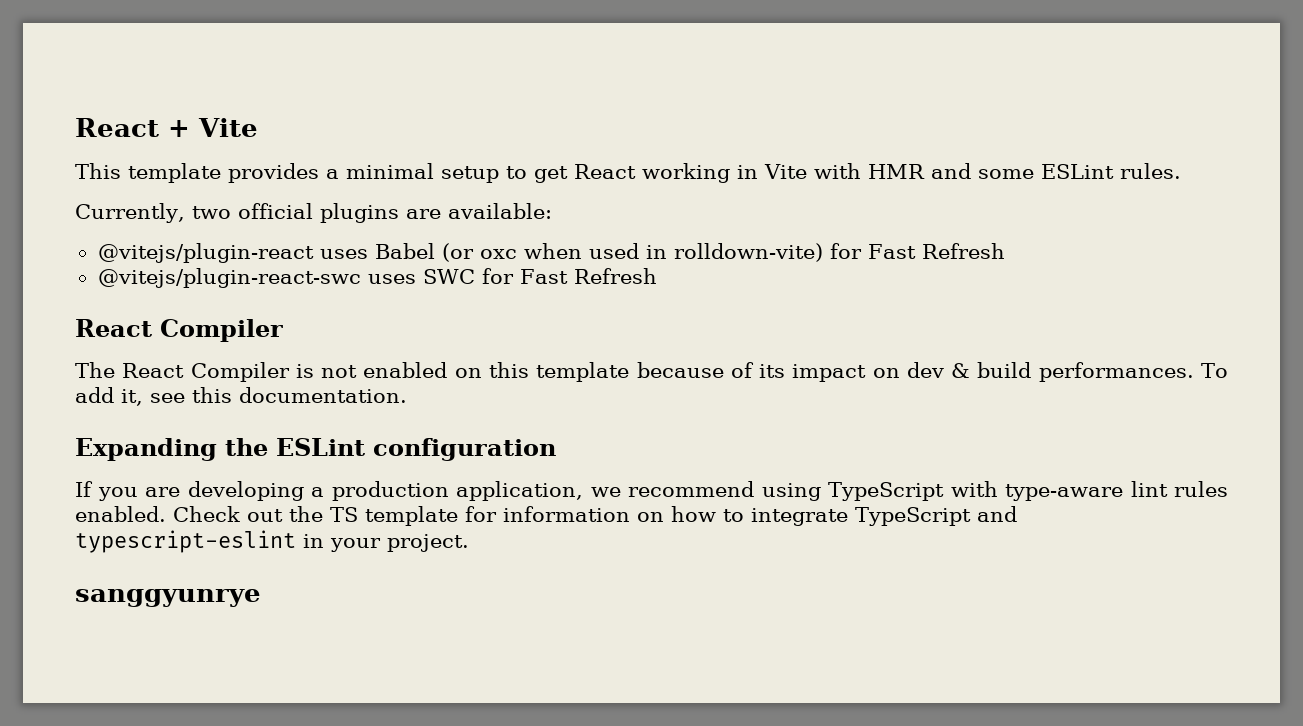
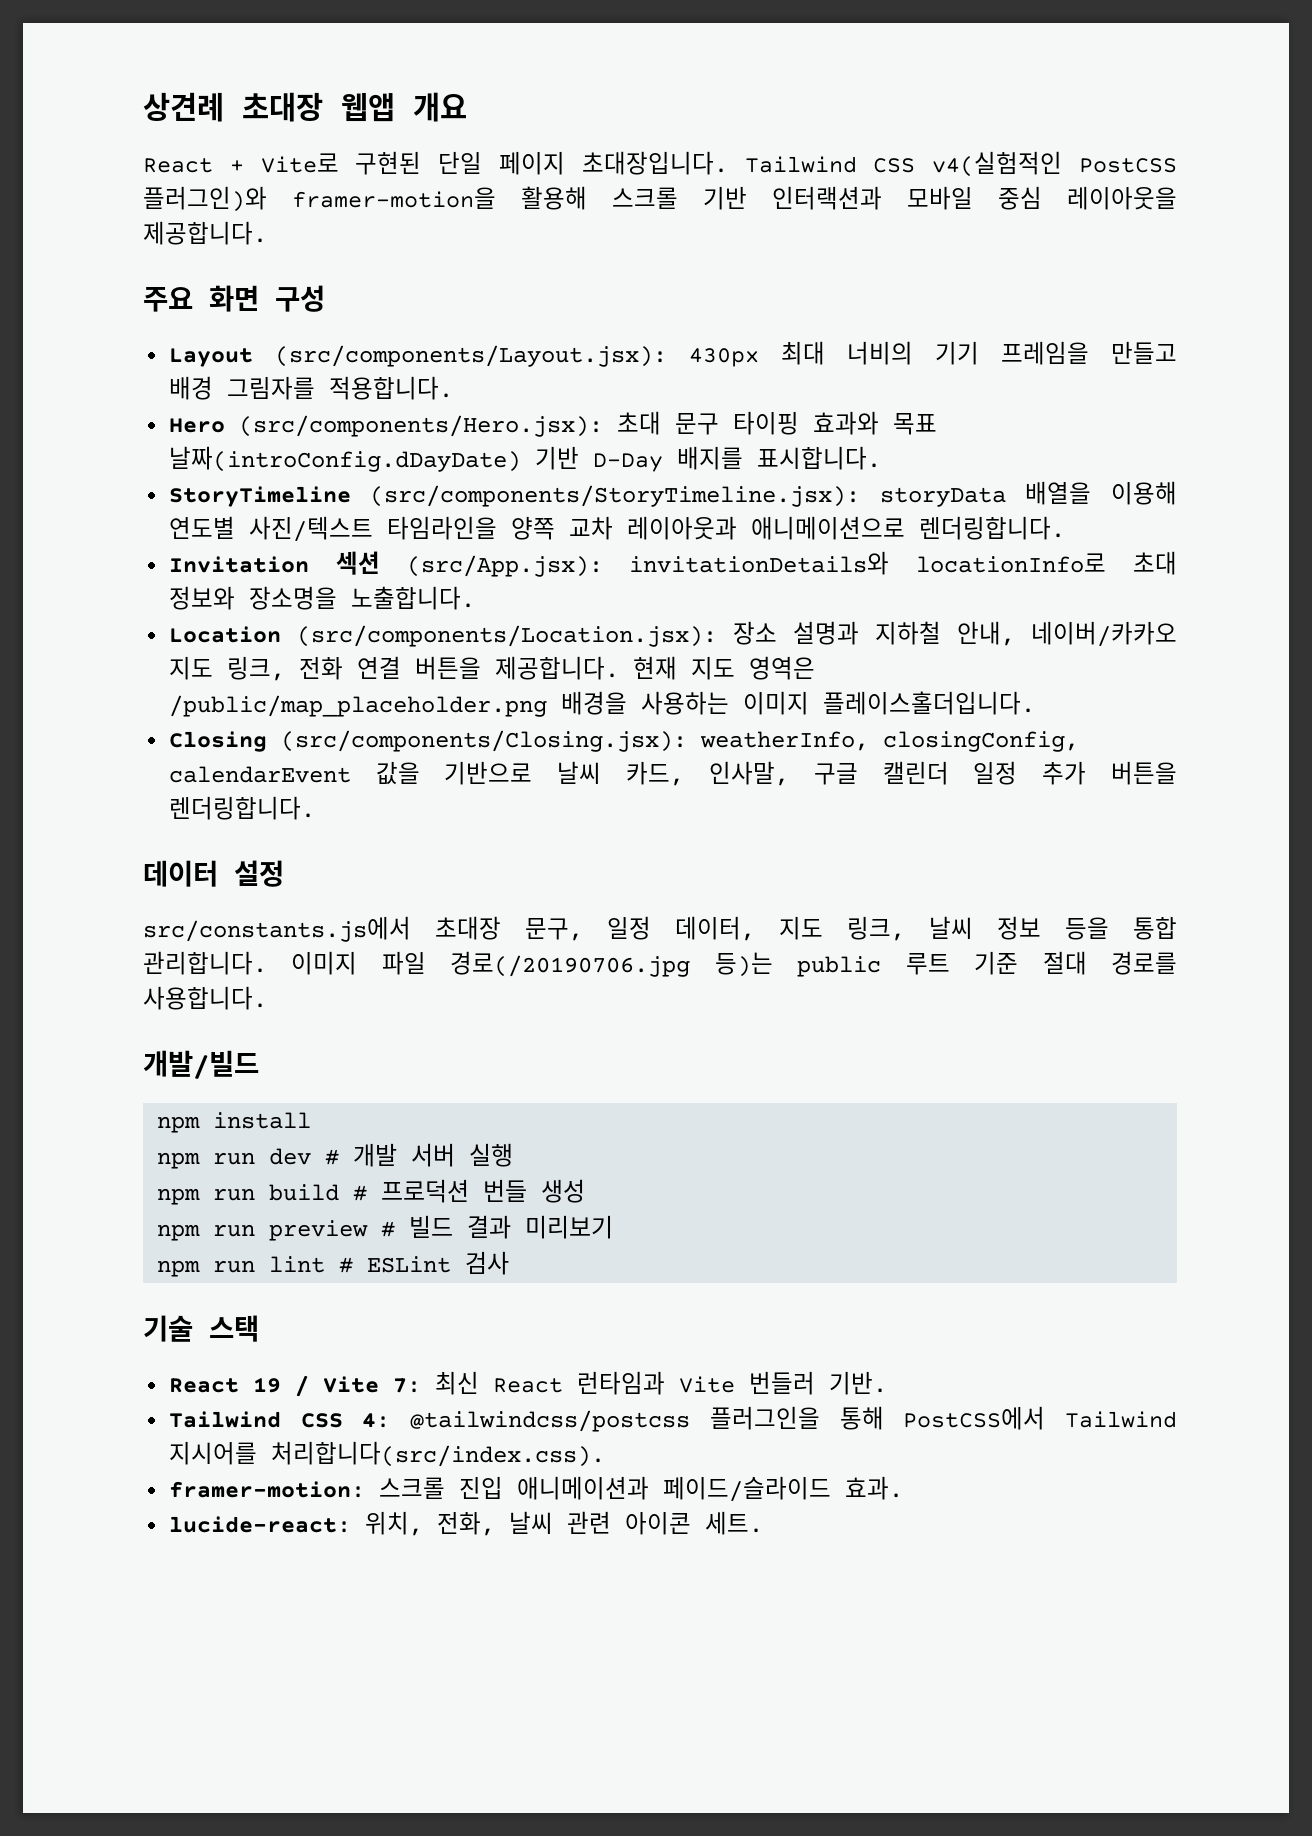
- React + Vite
- This template provides a minimal setup to get React working in Vite with HMR and some ESLint rules.
- Currently, two official plugins are available:
- @vitejs/plugin-react uses Babel (or oxc when used in rolldown-vite) for Fast Refresh
- @vitejs/plugin-react-swc uses SWC for Fast Refresh
- React Compiler
- The React Compiler is not enabled on this template because of its impact on dev & build performances. To add it, see this documentation.
- Expanding the ESLint configuration
- If you are developing a production application, we recommend using TypeScript with type-aware lint rules enabled. Check out the TS template for information on how to integrate TypeScript and typescript-eslint in your project.
- sanggyunrye
+ 상견례 초대장 웹앱 개요
+ React + Vite로 구현된 단일 페이지 초대장입니다. Tailwind CSS v4(실험적인 PostCSS 플러그인)와 framer-motion을 활용해 스크롤 기반 인터랙션과 모바일 중심 레이아웃을 제공합니다.
+ 주요 화면 구성
+ Layout (src/components/Layout.jsx): 430px 최대 너비의 기기 프레임을 만들고 배경 그림자를 적용합니다.
+ Hero (src/components/Hero.jsx): 초대 문구 타이핑 효과와 목표 날짜(introConfig.dDayDate) 기반 D-Day 배지를 표시합니다.
+ StoryTimeline (src/components/StoryTimeline.jsx): storyData 배열을 이용해 연도별 사진/텍스트 타임라인을 양쪽 교차 레이아웃과 애니메이션으로 렌더링합니다.
+ Invitation 섹션 (src/App.jsx): invitationDetails와 locationInfo로 초대 정보와 장소명을 노출합니다.
+ Location (src/components/Location.jsx): 장소 설명과 지하철 안내, 네이버/카카오 지도 링크, 전화 연결 버튼을 제공합니다. 현재 지도 영역은 /public/map_placeholder.png 배경을 사용하는 이미지 플레이스홀더입니다.
+ Closing (src/components/Closing.jsx): weatherInfo, closingConfig, calendarEvent 값을 기반으로 날씨 카드, 인사말, 구글 캘린더 일정 추가 버튼을 렌더링합니다.
+ 데이터 설정
+ src/constants.js에서 초대장 문구, 일정 데이터, 지도 링크, 날씨 정보 등을 통합 관리합니다. 이미지 파일 경로(/20190706.jpg 등)는 public 루트 기준 절대 경로를 사용합니다.
+ 개발/빌드
+ npm install
+ npm run dev # 개발 서버 실행
+ npm run build # 프로덕션 번들 생성
+ npm run preview # 빌드 결과 미리보기
+ npm run lint # ESLint 검사
+ 기술 스택
+ React 19 / Vite 7: 최신 React 런타임과 Vite 번들러 기반.
+ Tailwind CSS 4: @tailwindcss/postcss 플러그인을 통해 PostCSS에서 Tailwind 지시어를 처리합니다(src/index.css).
+ framer-motion: 스크롤 진입 애니메이션과 페이드/슬라이드 효과.
+ lucide-react: 위치, 전화, 날씨 관련 아이콘 세트.

